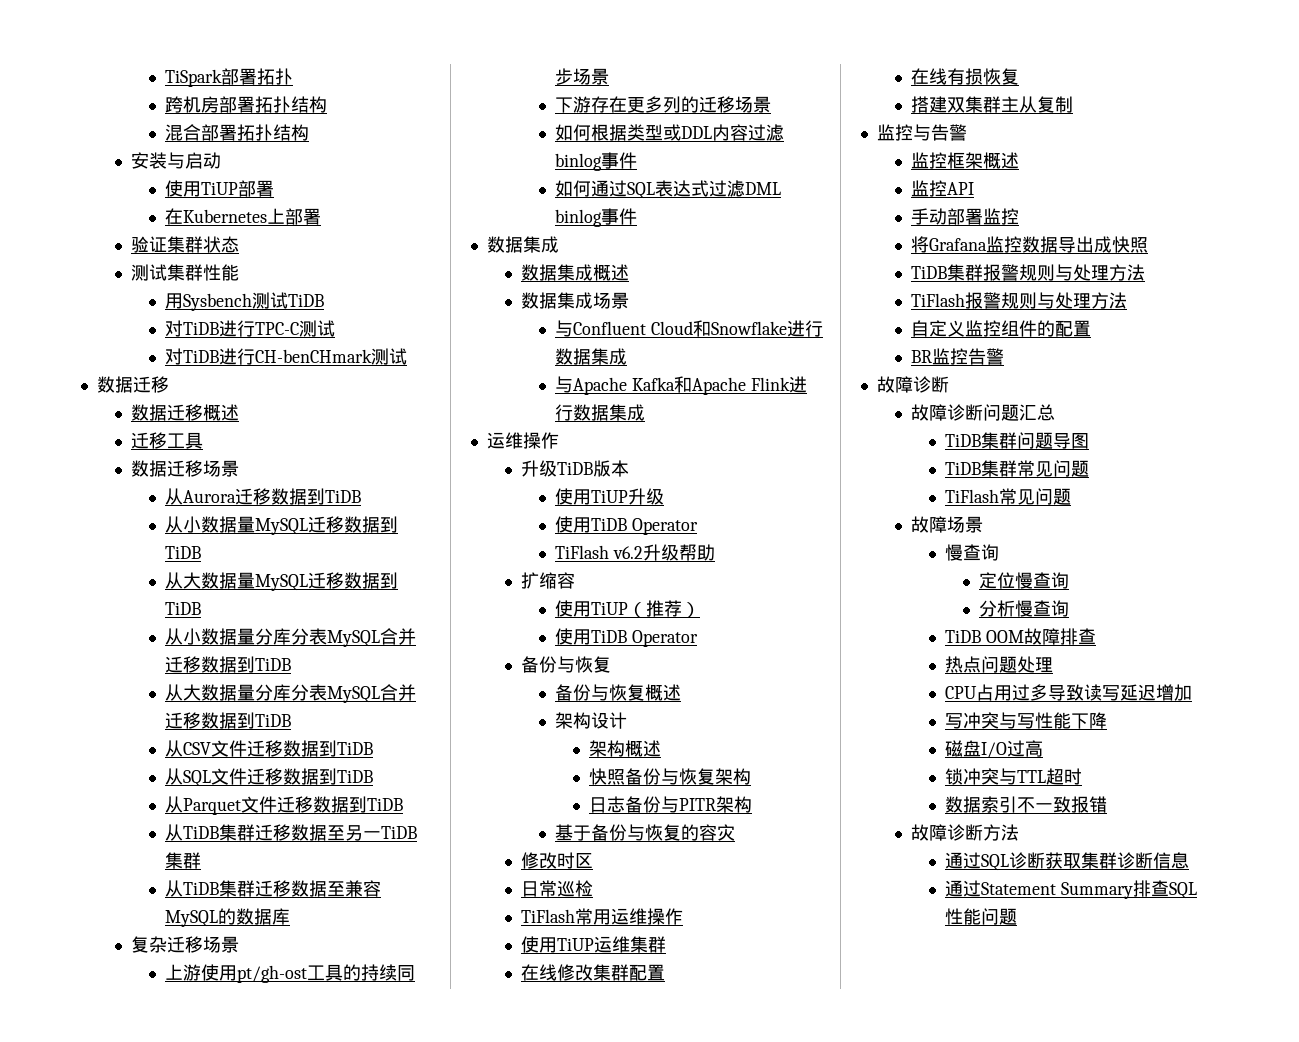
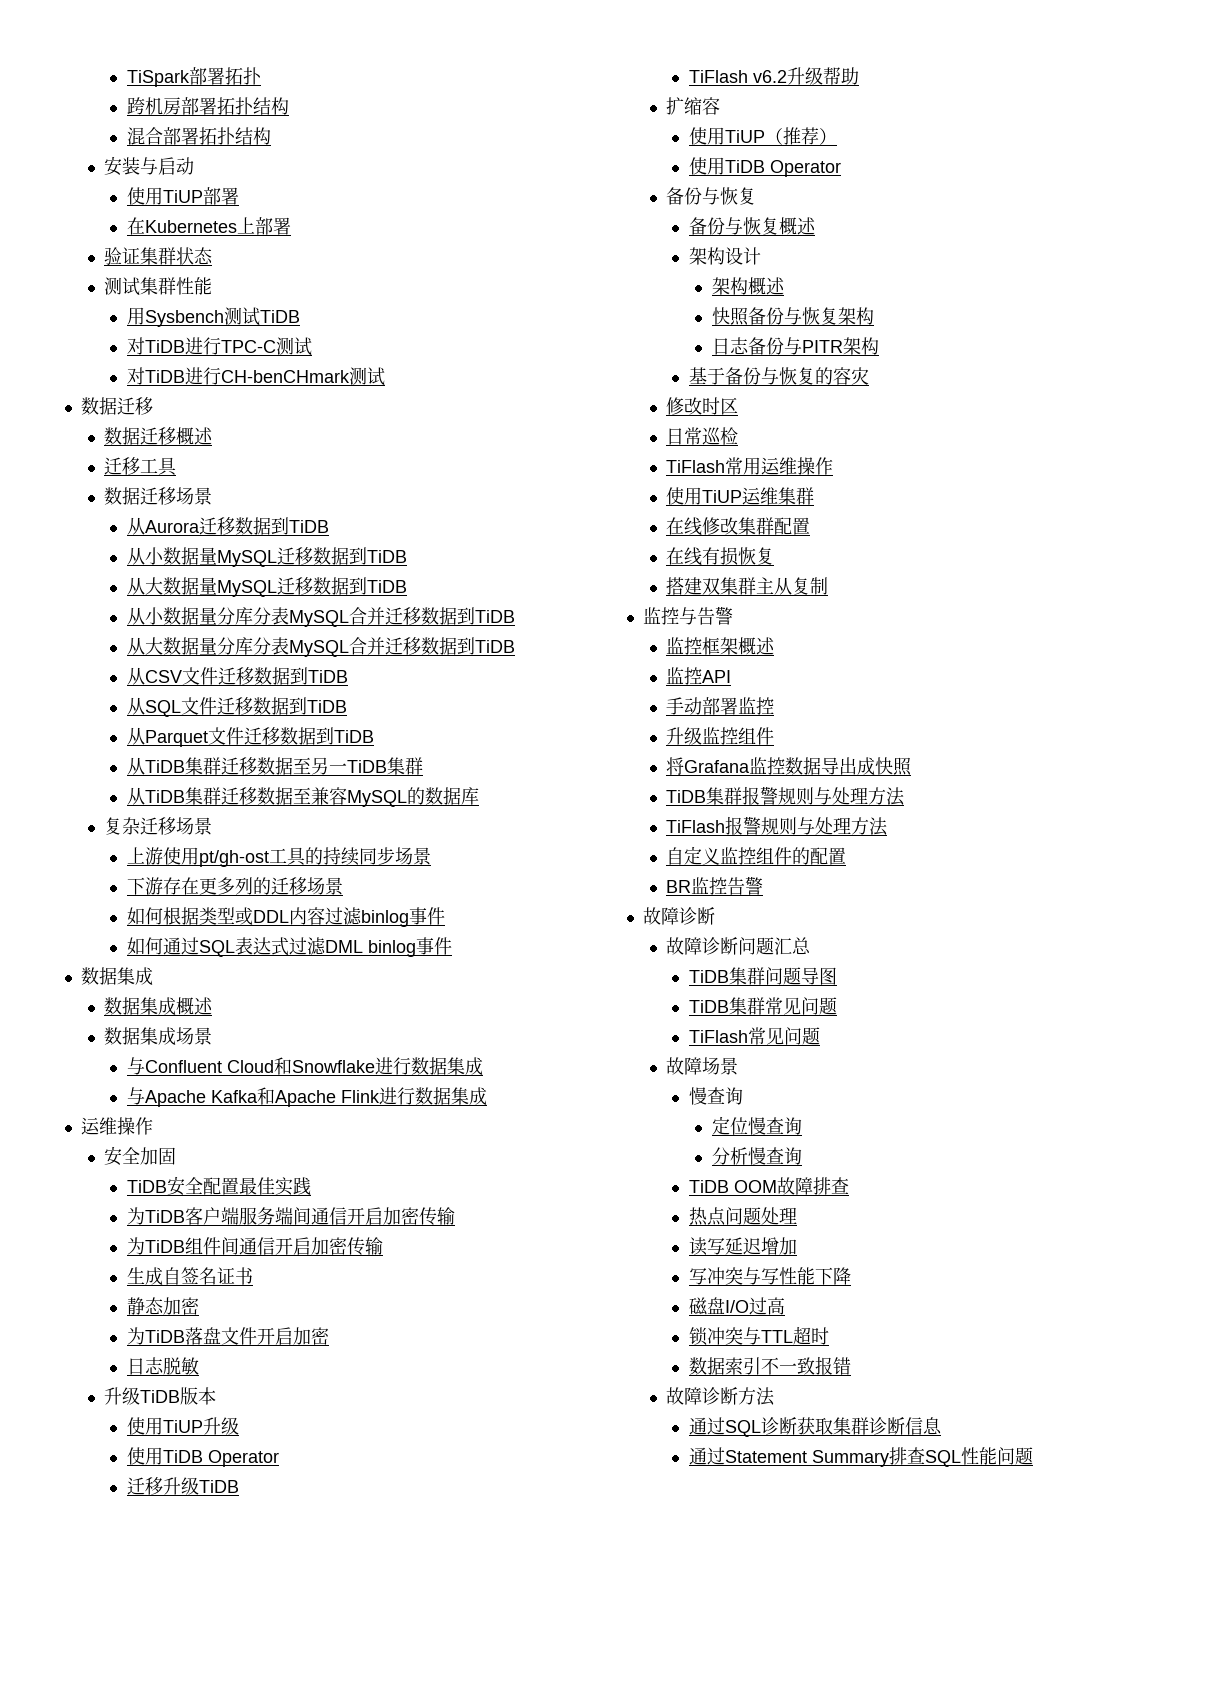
+ 安全加固
+ TiDB安全配置最佳实践
+ 为TiDB客户端服务端间通信开启加密传输
+ 为TiDB组件间通信开启加密传输
+ 生成自签名证书
+ 静态加密
+ 为TiDB落盘文件开启加密
+ 日志脱敏
+ 迁移升级TiDB
+ 升级监控组件
- CPU占用过多导致读写延迟增加
+ 读写延迟增加

